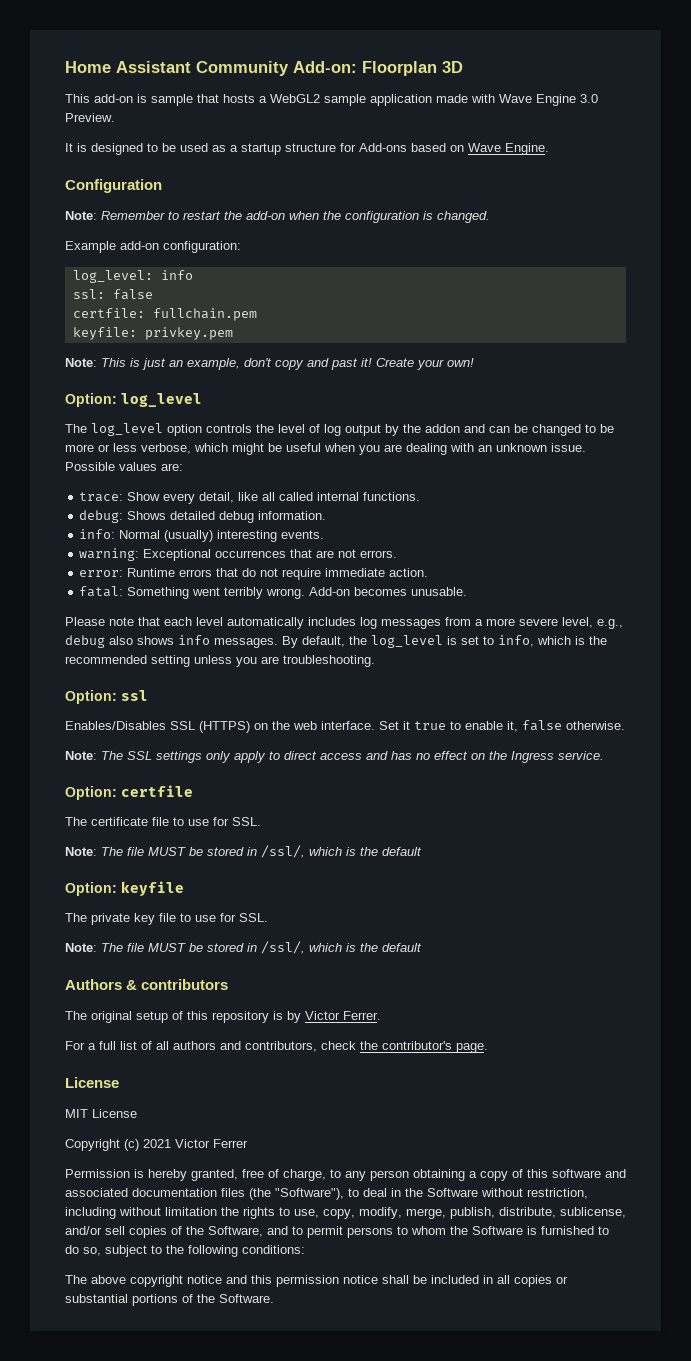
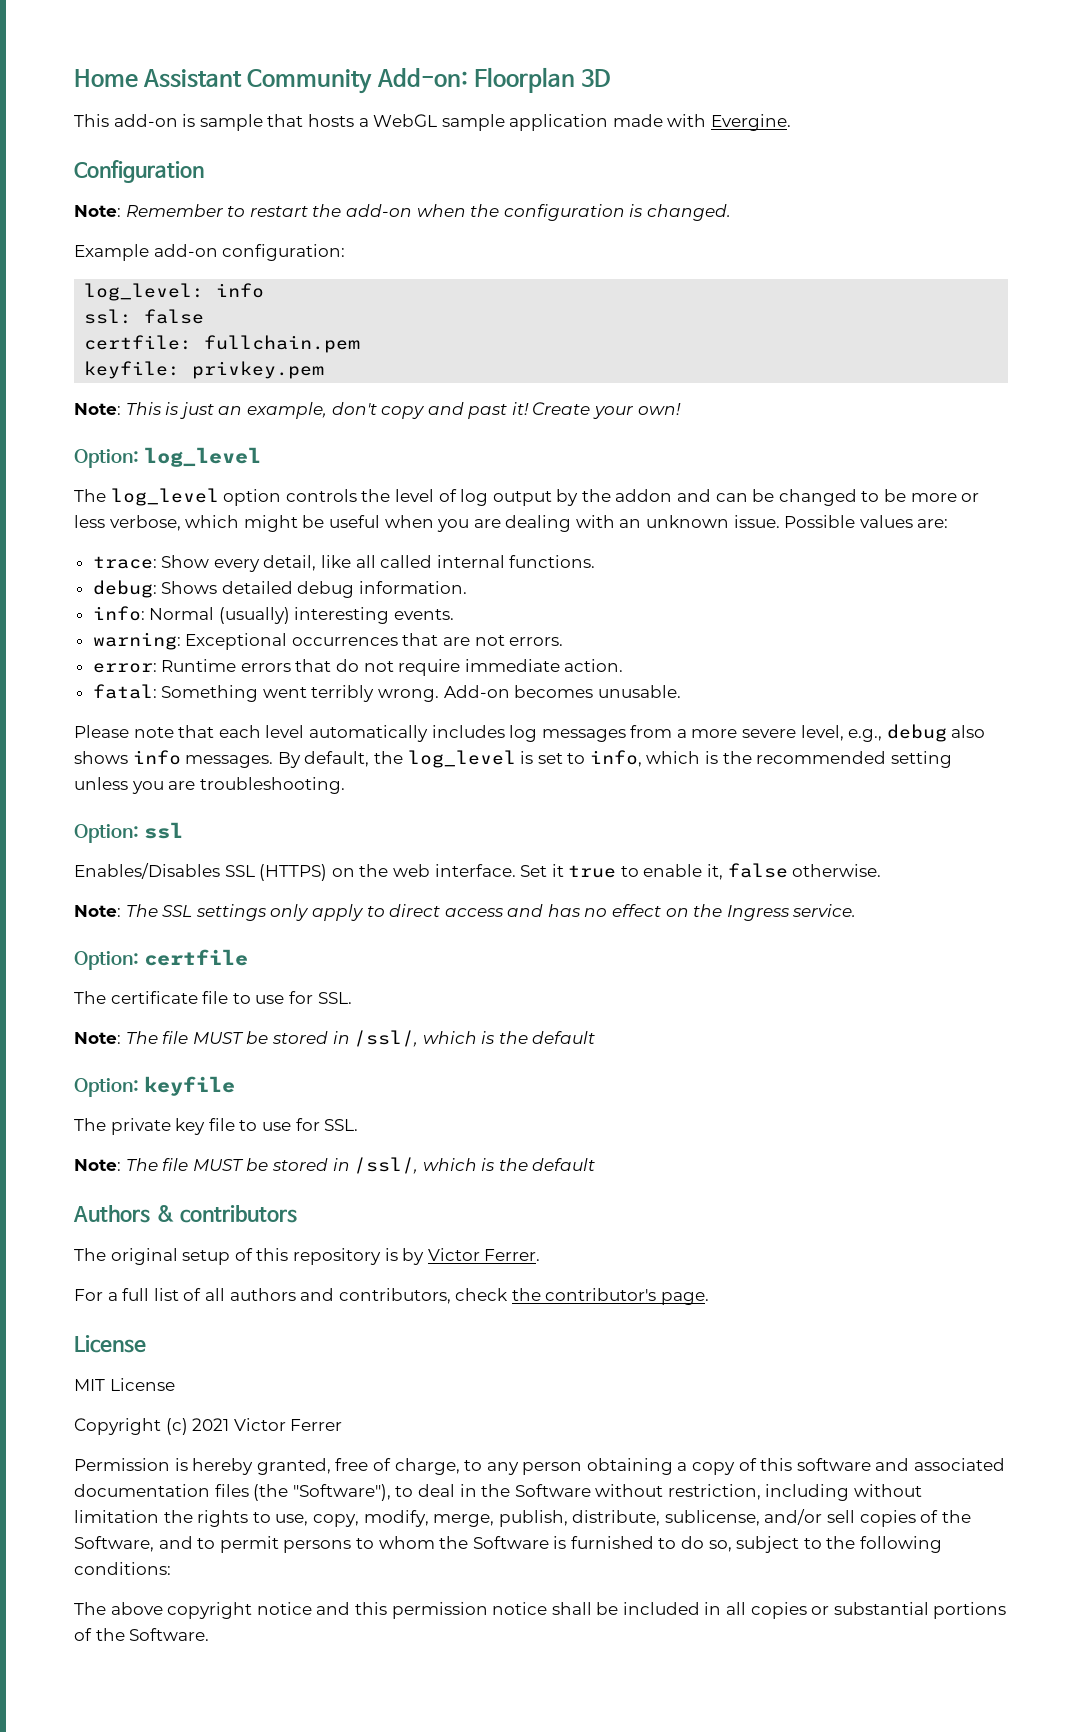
- This add-on is sample that hosts a WebGL2 sample application made with Wave Engine 3.0 Preview.
- It is designed to be used as a startup structure for Add-ons based on Wave Engine.
+ This add-on is sample that hosts a WebGL sample application made with Evergine.

